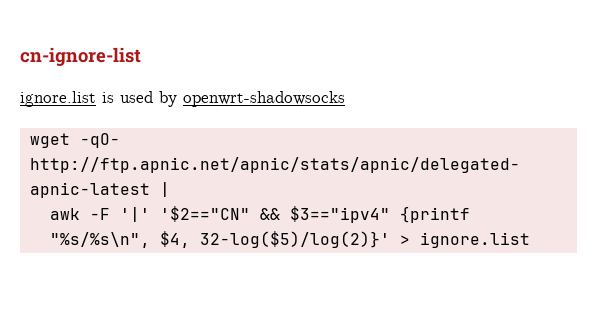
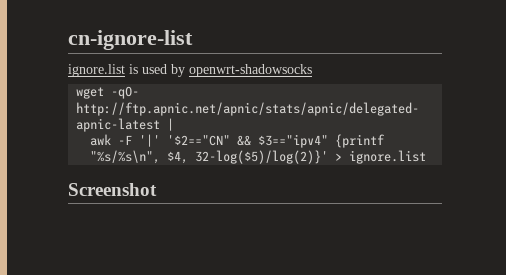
+ Screenshot

